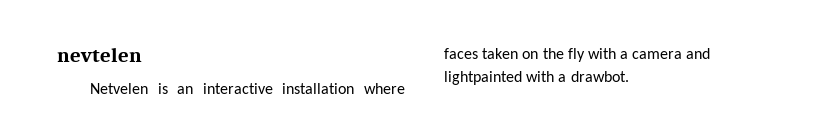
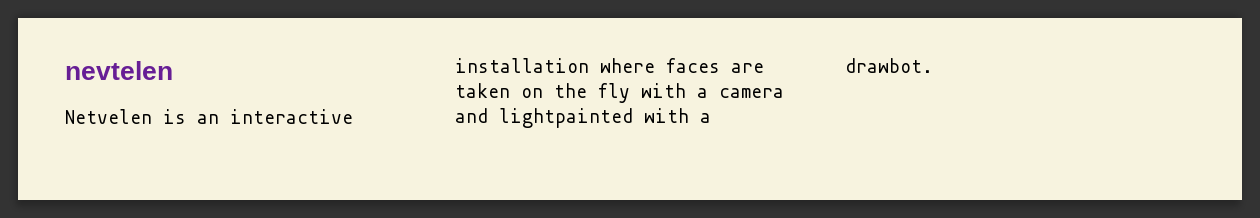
- Netvelen is an interactive installation where faces taken on the fly with a camera and lightpainted with a drawbot.
+ Netvelen is an interactive installation where faces are taken on the fly with a camera and lightpainted with a drawbot.

